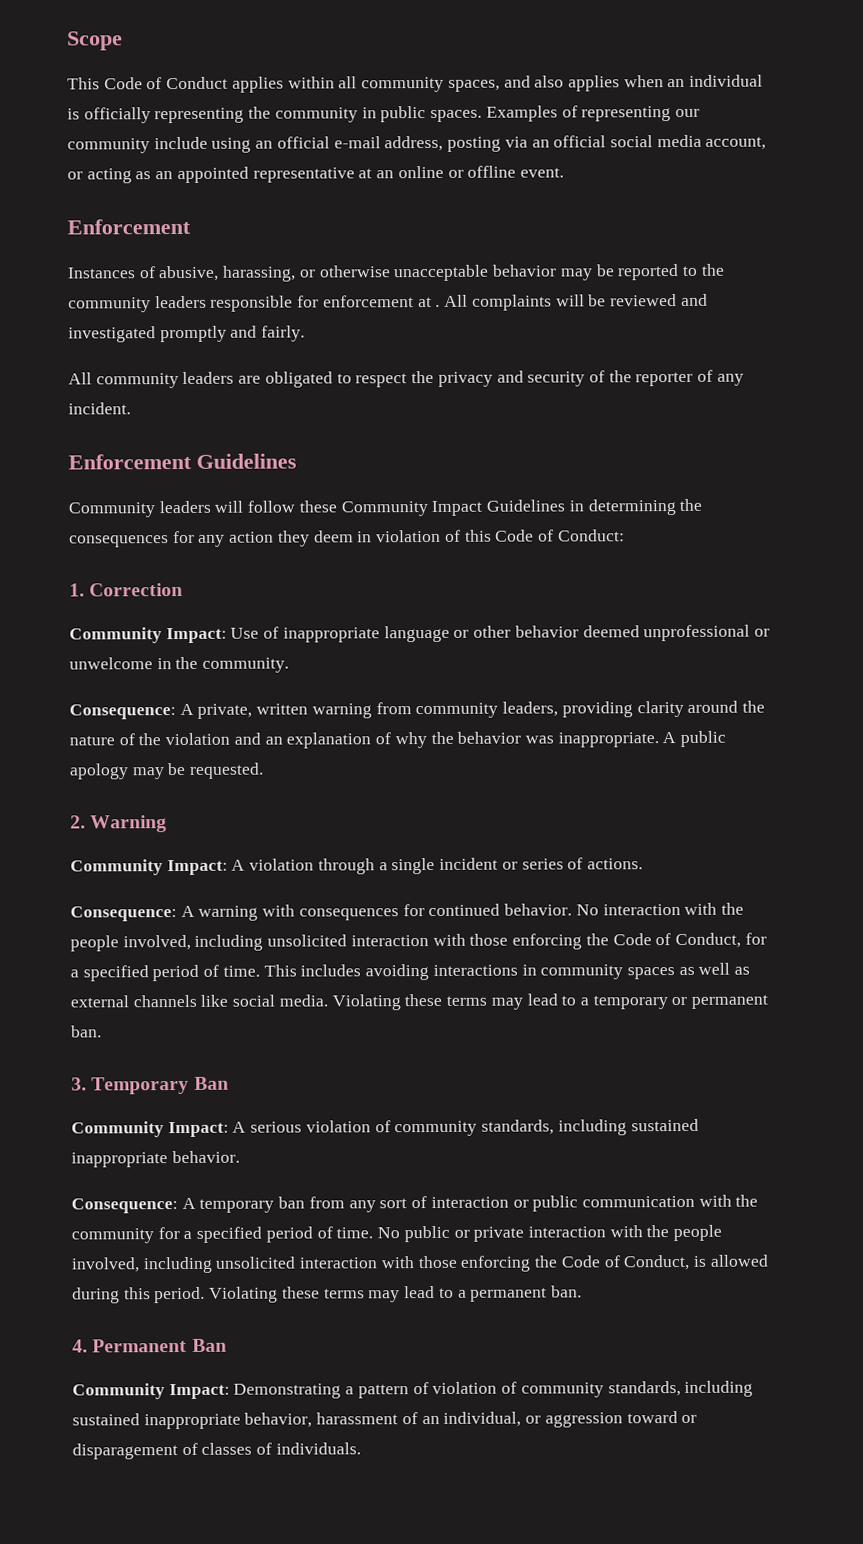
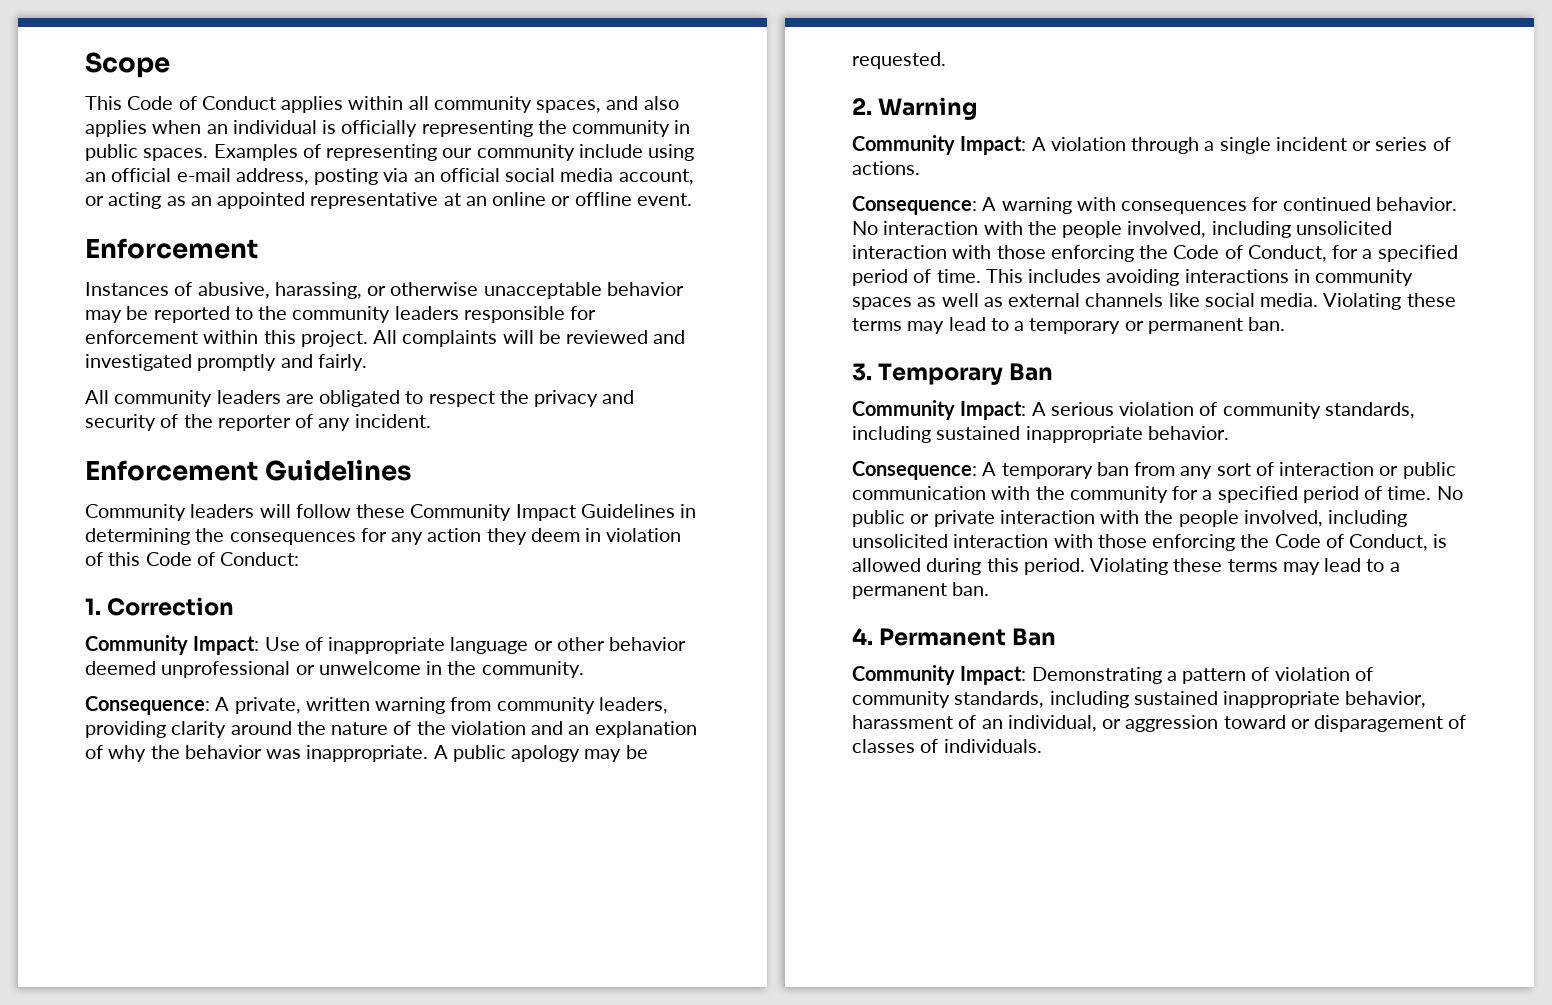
- Instances of abusive, harassing, or otherwise unacceptable behavior may be reported to the community leaders responsible for enforcement at .
+ Instances of abusive, harassing, or otherwise unacceptable behavior may be reported to the community leaders responsible for enforcement within this project.

